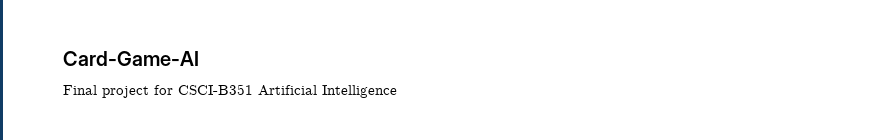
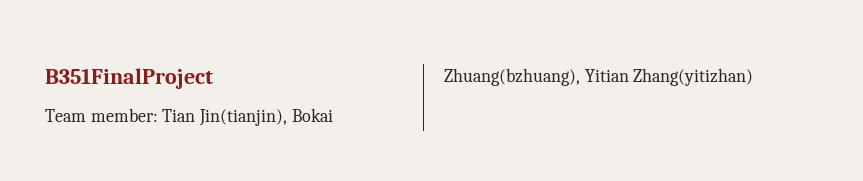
- Card-Game-AI
- Final project for CSCI-B351 Artificial Intelligence
+ B351FinalProject
+ Team member: Tian Jin(tianjin), Bokai Zhuang(bzhuang), Yitian Zhang(yitizhan)

